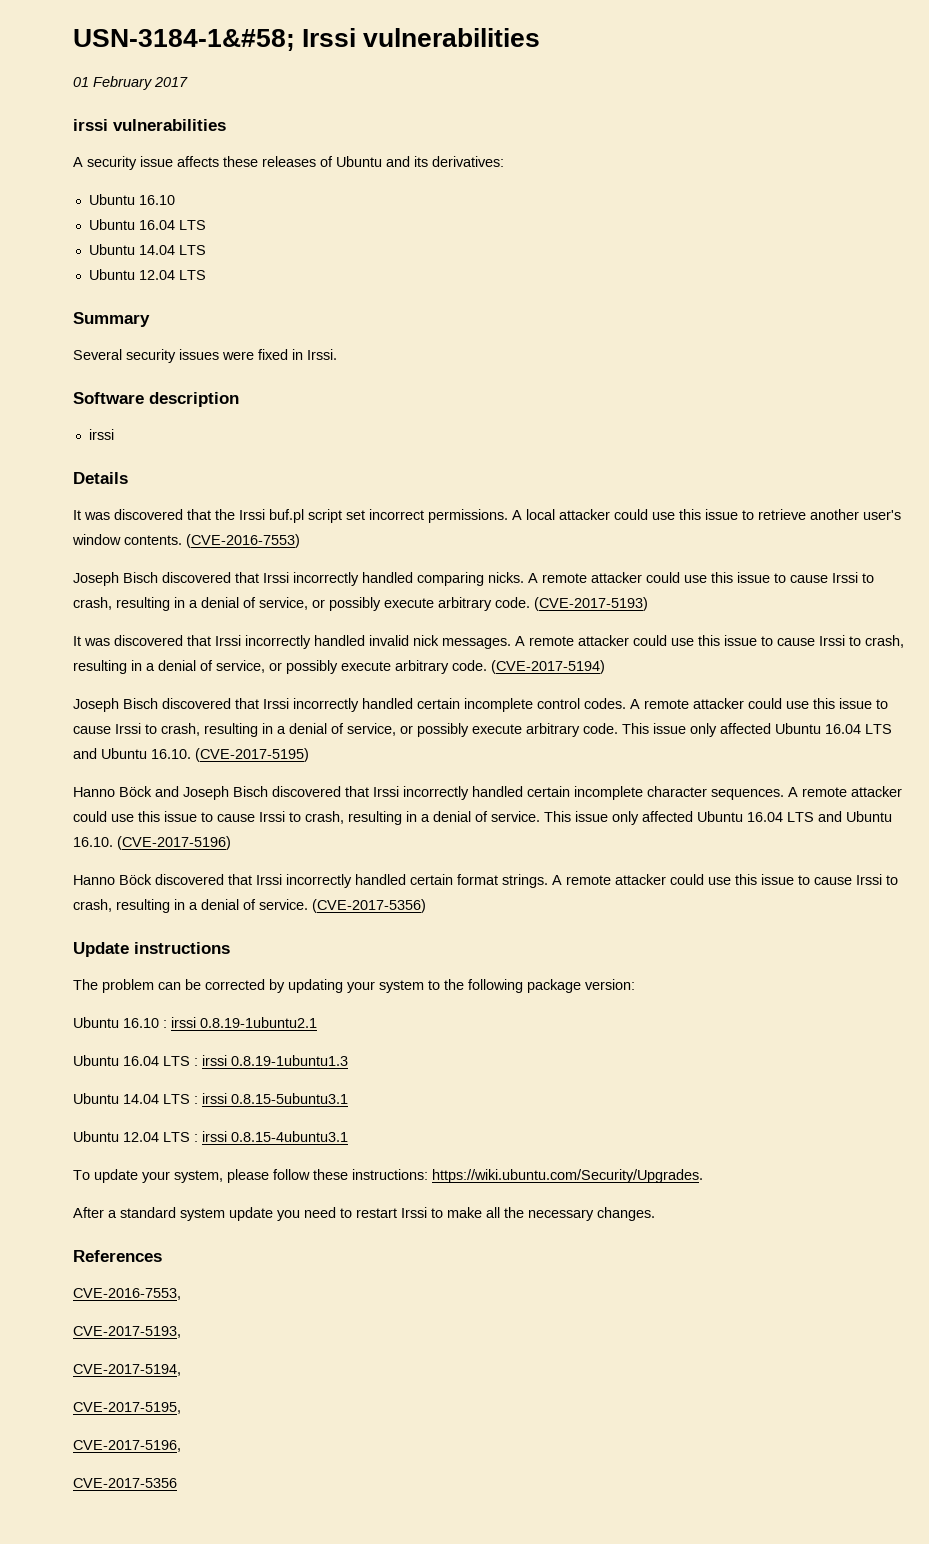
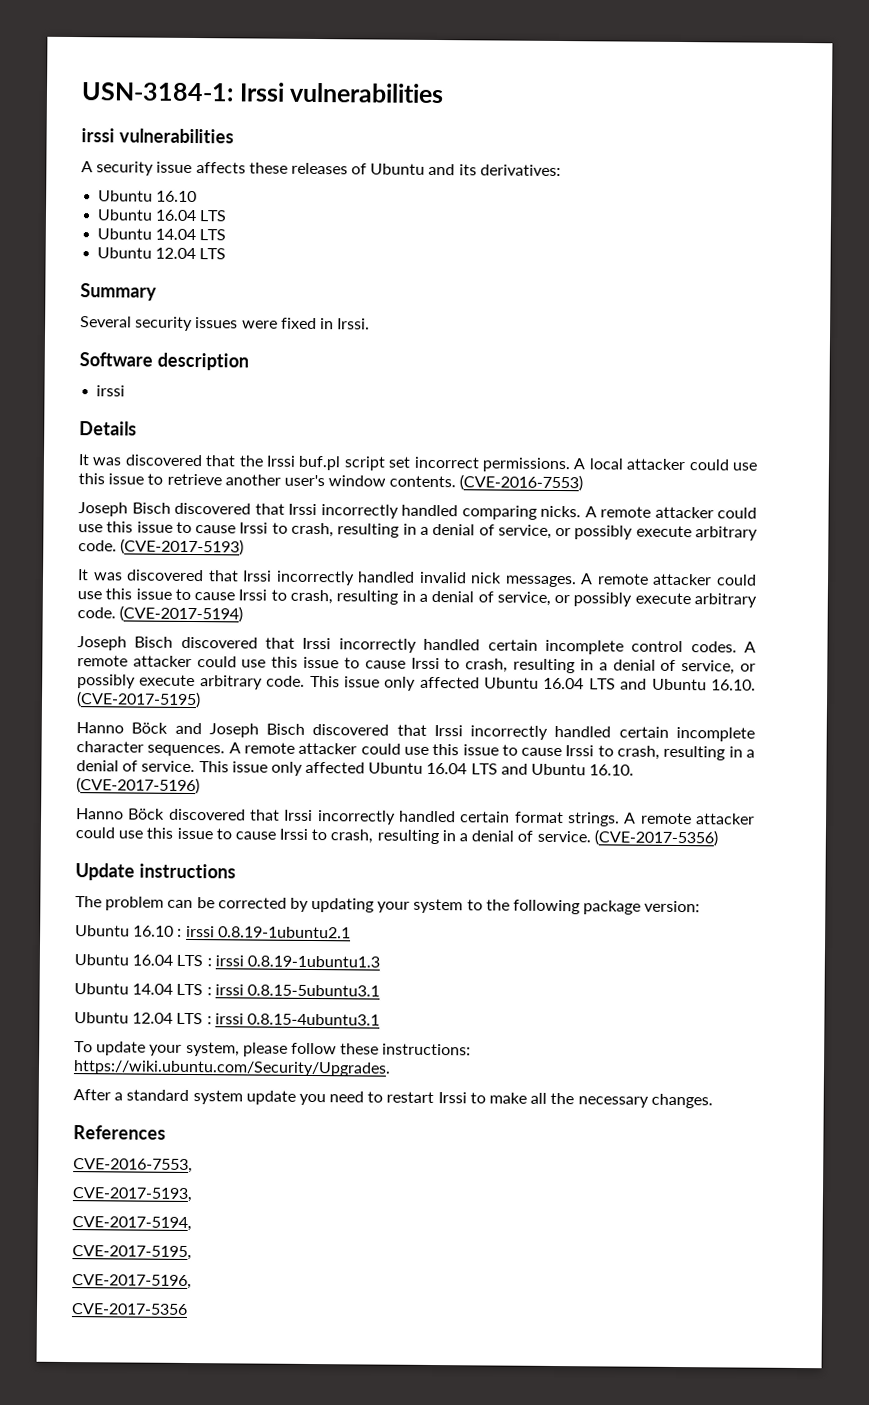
- USN-3184-1&#58; Irssi vulnerabilities
+ USN-3184-1: Irssi vulnerabilities
- 01 February 2017

